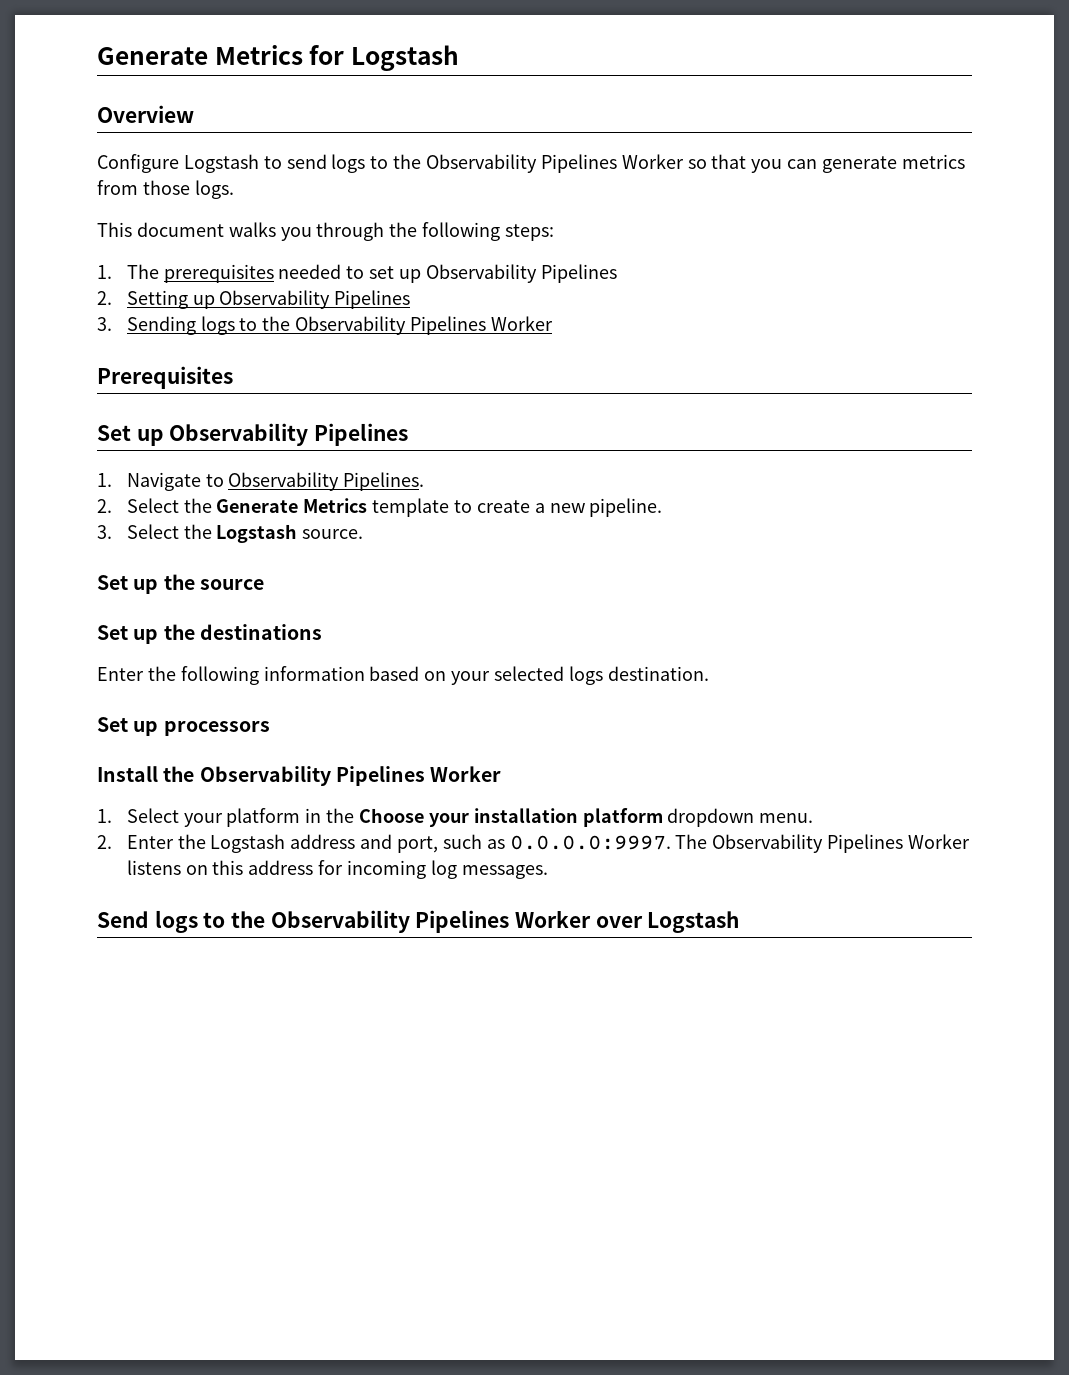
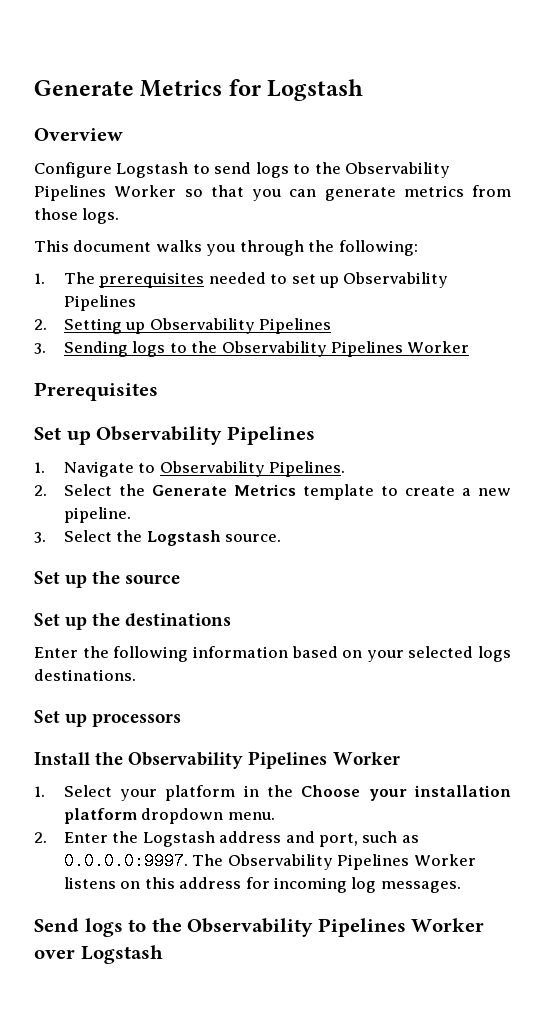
- This document walks you through the following steps:
+ This document walks you through the following:
- Enter the following information based on your selected logs destination.
+ Enter the following information based on your selected logs destinations.

